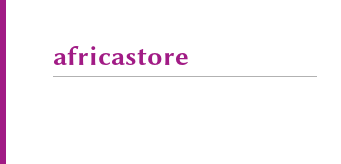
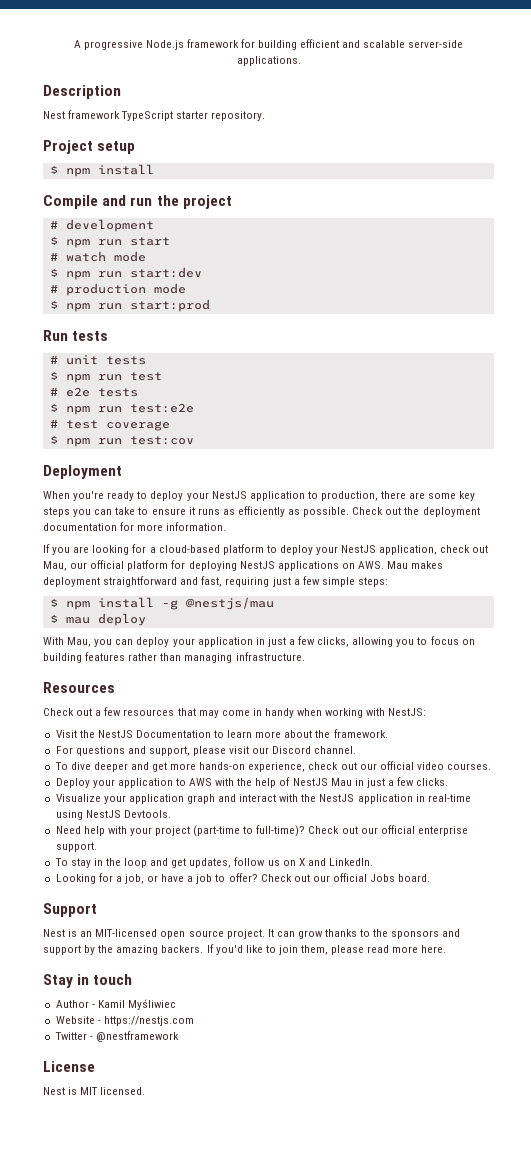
- africastore
+ A progressive Node.js framework for building efficient and scalable server-side applications.
+ Description
+ Nest framework TypeScript starter repository.
+ Project setup
+ $ npm install
+ Compile and run the project
+ # development
+ $ npm run start
+ # watch mode
+ $ npm run start:dev
+ # production mode
+ $ npm run start:prod
+ Run tests
+ # unit tests
+ $ npm run test
+ # e2e tests
+ $ npm run test:e2e
+ # test coverage
+ $ npm run test:cov
+ Deployment
+ When you're ready to deploy your NestJS application to production, there are some key steps you can take to ensure it runs as efficiently as possible. Check out the deployment documentation for more information.
+ If you are looking for a cloud-based platform to deploy your NestJS application, check out Mau, our official platform for deploying NestJS applications on AWS. Mau makes deployment straightforward and fast, requiring just a few simple steps:
+ $ npm install -g @nestjs/mau
+ $ mau deploy
+ With Mau, you can deploy your application in just a few clicks, allowing you to focus on building features rather than managing infrastructure.
+ Resources
+ Check out a few resources that may come in handy when working with NestJS:
+ Visit the NestJS Documentation to learn more about the framework.
+ For questions and support, please visit our Discord channel.
+ To dive deeper and get more hands-on experience, check out our official video courses.
+ Deploy your application to AWS with the help of NestJS Mau in just a few clicks.
+ Visualize your application graph and interact with the NestJS application in real-time using NestJS Devtools.
+ Need help with your project (part-time to full-time)? Check out our official enterprise support.
+ To stay in the loop and get updates, follow us on X and LinkedIn.
+ Looking for a job, or have a job to offer? Check out our official Jobs board.
+ Support
+ Nest is an MIT-licensed open source project. It can grow thanks to the sponsors and support by the amazing backers. If you'd like to join them, please read more here.
+ Stay in touch
+ Author - Kamil Myśliwiec
+ Website - https://nestjs.com
+ Twitter - @nestframework
+ License
+ Nest is MIT licensed.

